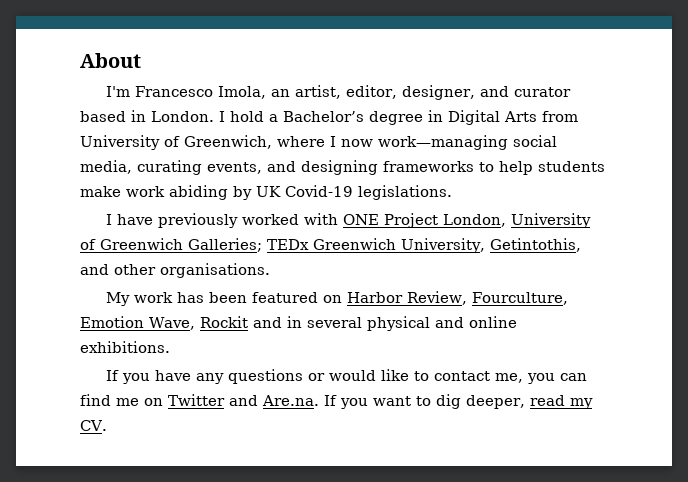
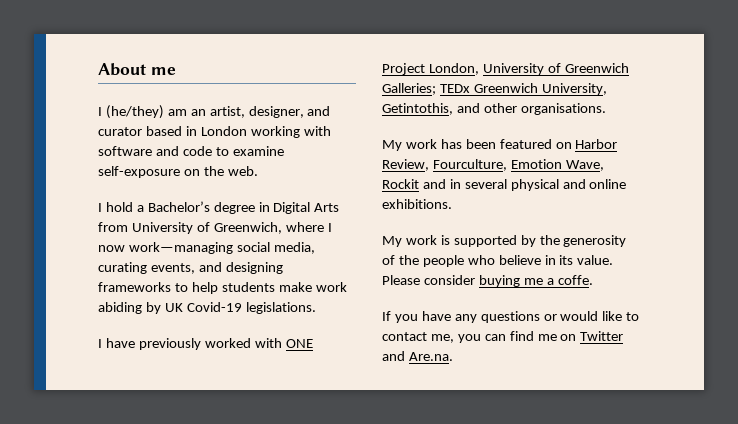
- About
- I'm Francesco Imola, an artist, editor, designer, and curator based in London. I hold a Bachelor’s degree in Digital Arts from University of Greenwich, where I now work—managing social media, curating events, and designing frameworks to help students make work abiding by UK Covid-19 legislations.
+ About me
+ I (he/they) am an artist, designer, and curator based in London working with software and code to examine self-exposure on the web.
+ I hold a Bachelor’s degree in Digital Arts from University of Greenwich, where I now work—managing social media, curating events, and designing frameworks to help students make work abiding by UK Covid-19 legislations.
+ My work is supported by the generosity of the people who believe in its value. Please consider buying me a coffe.
- If you have any questions or would like to contact me, you can find me on Twitter and Are.na. If you want to dig deeper, read my CV.
+ If you have any questions or would like to contact me, you can find me on Twitter and Are.na.

